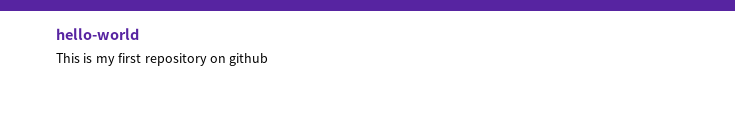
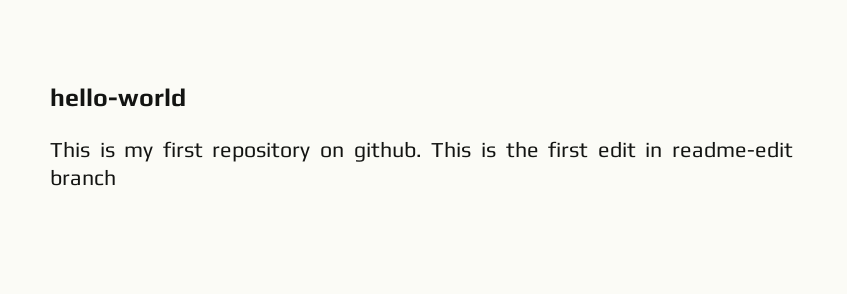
- This is my first repository on github
+ This is my first repository on github. This is the first edit in readme-edit branch

